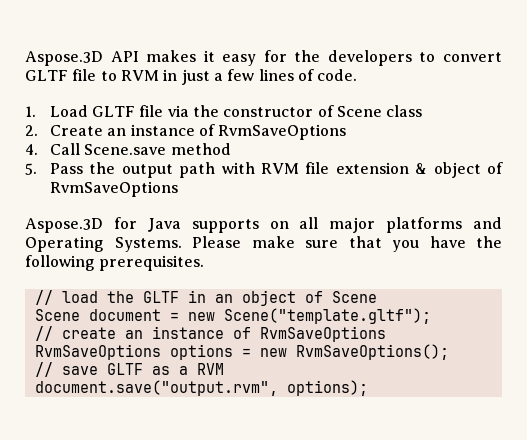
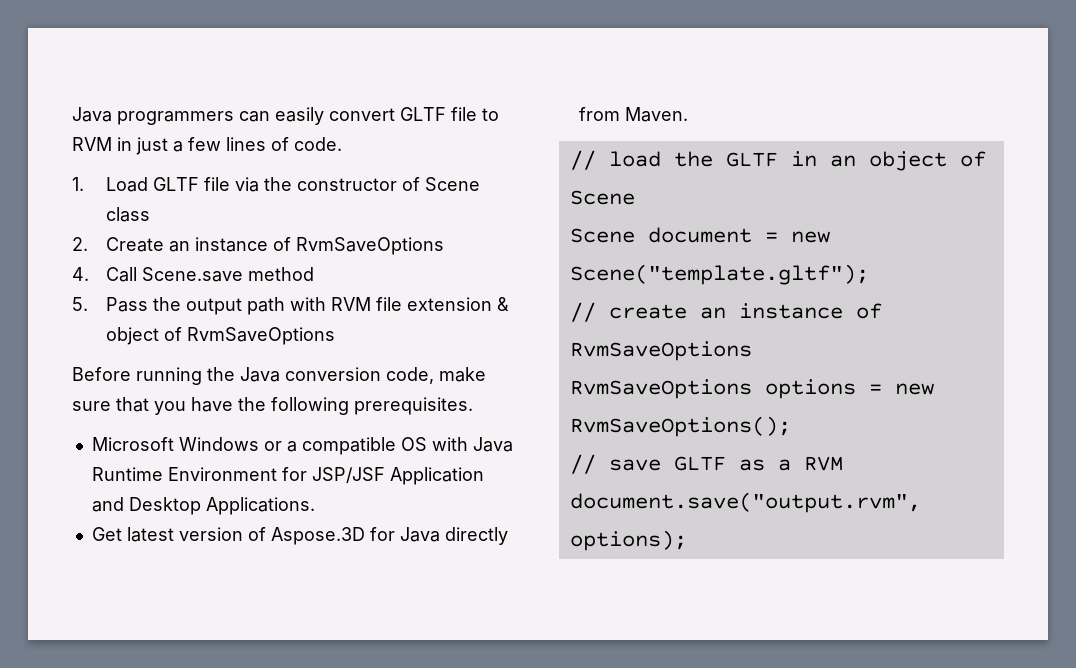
- Aspose.3D API makes it easy for the developers to convert GLTF file to RVM in just a few lines of code.
+ Java programmers can easily convert GLTF file to RVM in just a few lines of code.
- Aspose.3D for Java supports on all major platforms and Operating Systems. Please make sure that you have the following prerequisites.
+ Before running the Java conversion code, make sure that you have the following prerequisites.
+ Microsoft Windows or a compatible OS with Java Runtime Environment for JSP/JSF Application and Desktop Applications.
+ Get latest version of Aspose.3D for Java directly from Maven.

